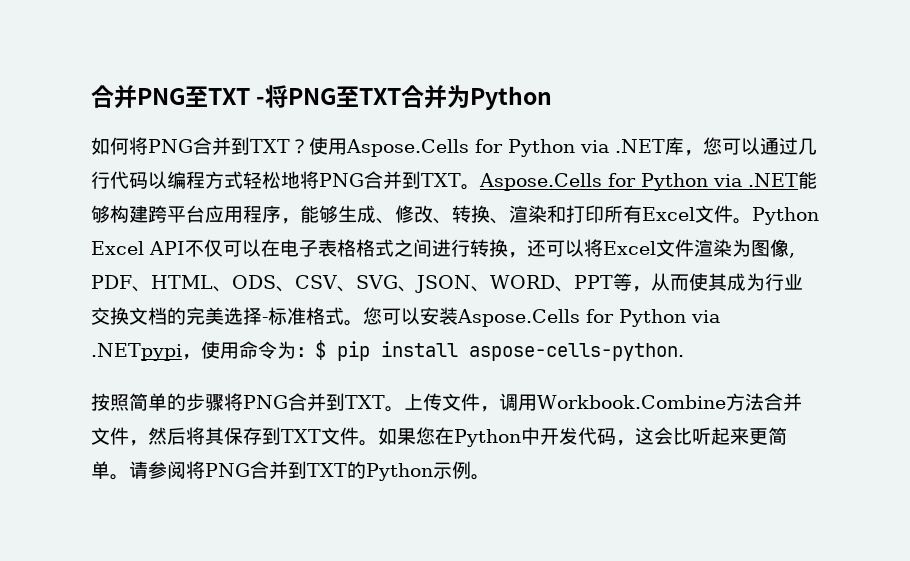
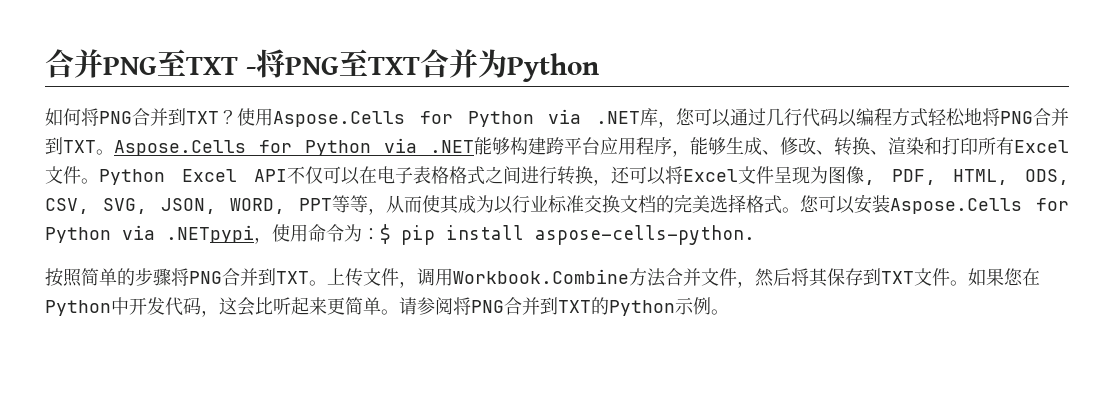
- Python Excel API不仅可以在电子表格格式之间进行转换，还可以将Excel文件渲染为图像, PDF、HTML、ODS、CSV、SVG、JSON、WORD、PPT等，从而使其成为行业交换文档的完美选择-标准格式。
+ Python Excel API不仅可以在电子表格格式之间进行转换，还可以将Excel文件呈现为图像, PDF, HTML, ODS, CSV, SVG, JSON, WORD, PPT等等，从而使其成为以行业标准交换文档的完美选择格式。

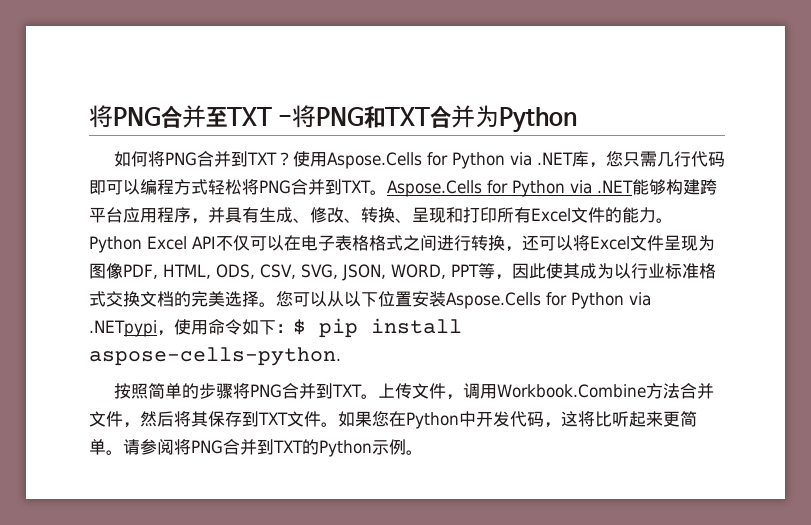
- 合并PNG至TXT -将PNG至TXT合并为Python
+ 将PNG合并至TXT -将PNG和TXT合并为Python
- 使用Aspose.Cells for Python via .NET库，您可以通过几行代码以编程方式轻松地将PNG合并到TXT。
+ 使用Aspose.Cells for Python via .NET库，您只需几行代码即可以编程方式轻松将PNG合并到TXT。
- Aspose.Cells for Python via .NET能够构建跨平台应用程序，能够生成、修改、转换、渲染和打印所有Excel文件。
+ Aspose.Cells for Python via .NET能够构建跨平台应用程序，并具有生成、修改、转换、呈现和打印所有Excel文件的能力。
- Python Excel API不仅可以在电子表格格式之间进行转换，还可以将Excel文件呈现为图像, PDF, HTML, ODS, CSV, SVG, JSON, WORD, PPT等等，从而使其成为以行业标准交换文档的完美选择格式。
+ Python Excel API不仅可以在电子表格格式之间进行转换，还可以将Excel文件呈现为图像PDF, HTML, ODS, CSV, SVG, JSON, WORD, PPT等，因此使其成为以行业标准格式交换文档的完美选择。
- 您可以安装Aspose.Cells for Python via .NETpypi，使用命令为：$ pip install aspose-cells-python.
+ 您可以从以下位置安装Aspose.Cells for Python via .NETpypi，使用命令如下：$ pip install aspose-cells-python.
- 如果您在Python中开发代码，这会比听起来更简单。
+ 如果您在Python中开发代码，这将比听起来更简单。

